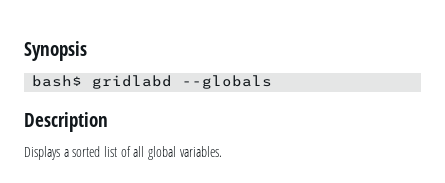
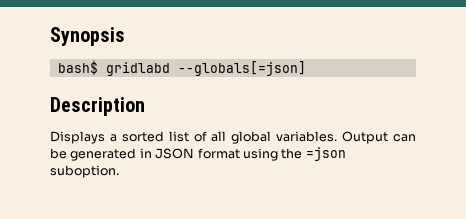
- bash$ gridlabd --globals
+ bash$ gridlabd --globals[=json]
+ Output can be generated in JSON format using the =json suboption.

